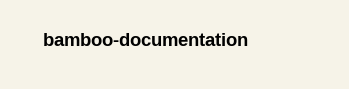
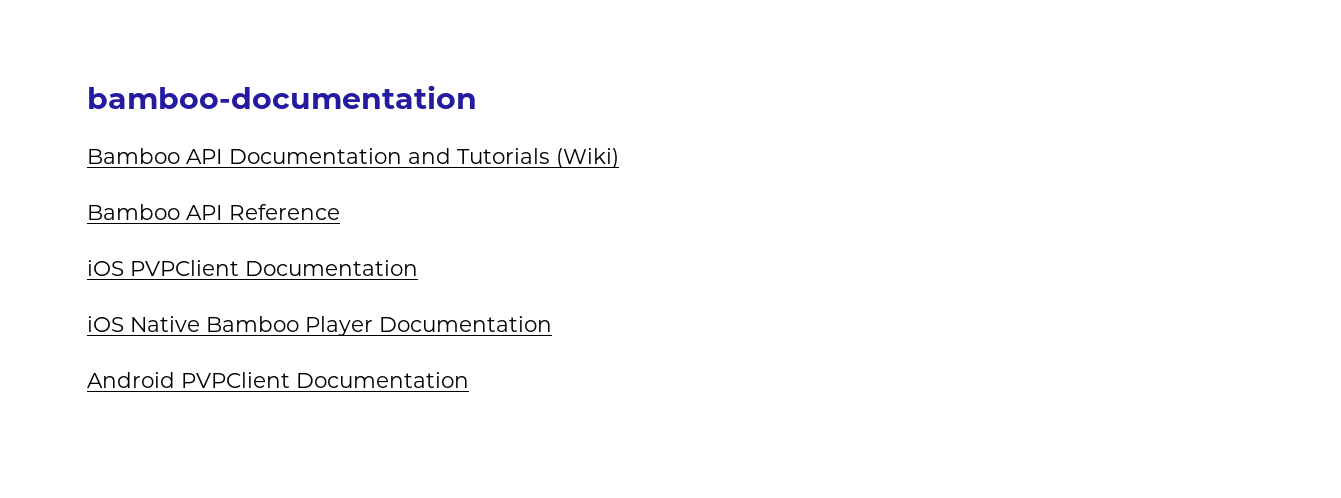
+ Bamboo API Documentation and Tutorials (Wiki)
+ Bamboo API Reference
+ iOS PVPClient Documentation
+ iOS Native Bamboo Player Documentation
+ Android PVPClient Documentation

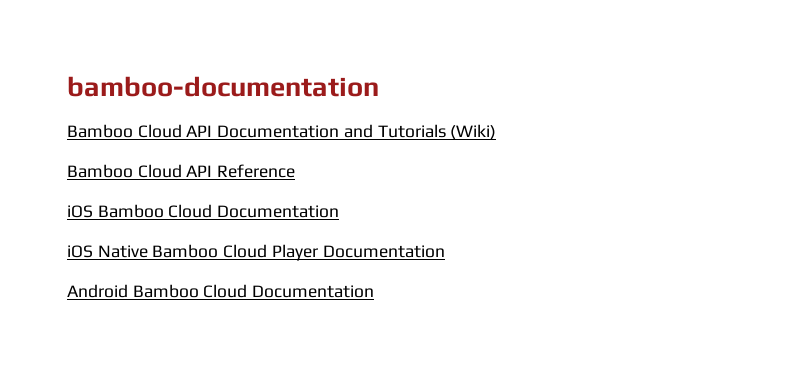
- Bamboo API Documentation and Tutorials (Wiki)
+ Bamboo Cloud API Documentation and Tutorials (Wiki)
- Bamboo API Reference
+ Bamboo Cloud API Reference
- iOS PVPClient Documentation
+ iOS Bamboo Cloud Documentation
- iOS Native Bamboo Player Documentation
+ iOS Native Bamboo Cloud Player Documentation
- Android PVPClient Documentation
+ Android Bamboo Cloud Documentation

